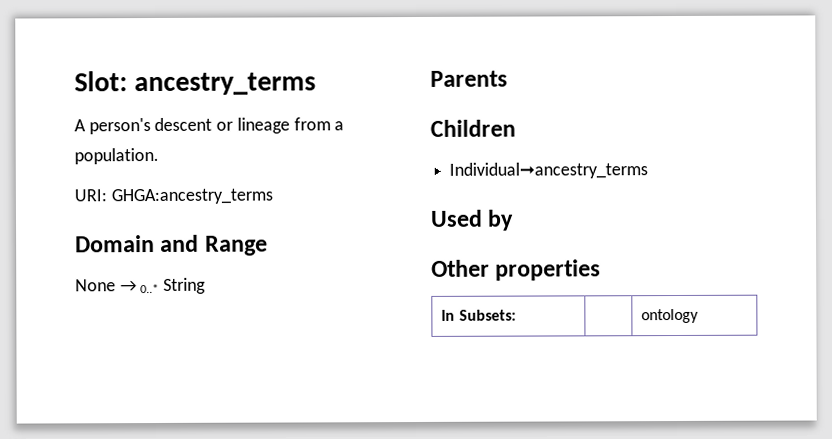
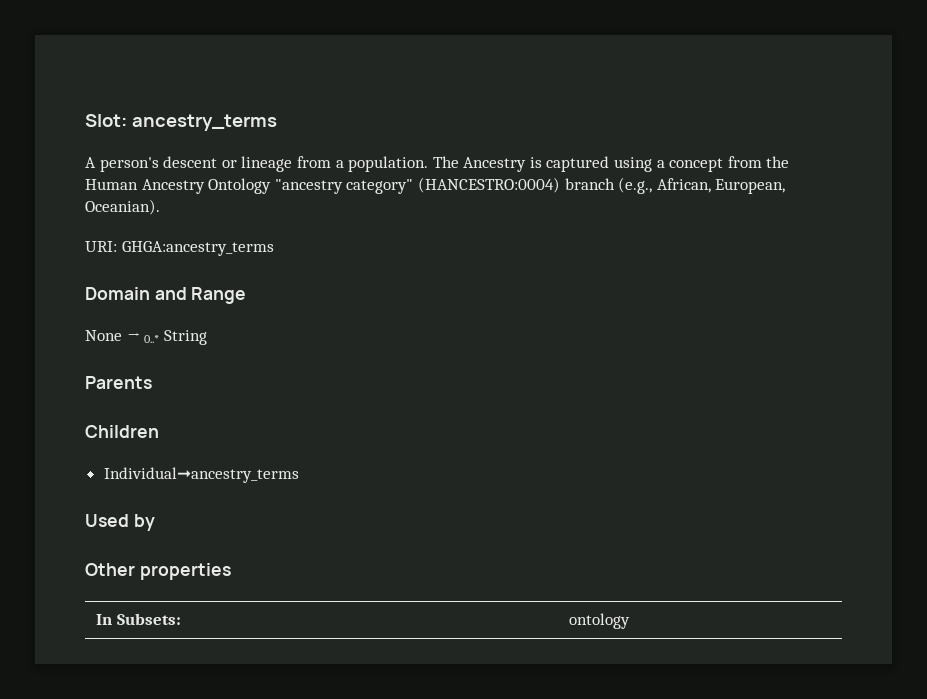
+ The Ancestry is captured using a concept from the Human Ancestry Ontology "ancestry category" (HANCESTRO:0004) branch (e.g., African, European, Oceanian).

